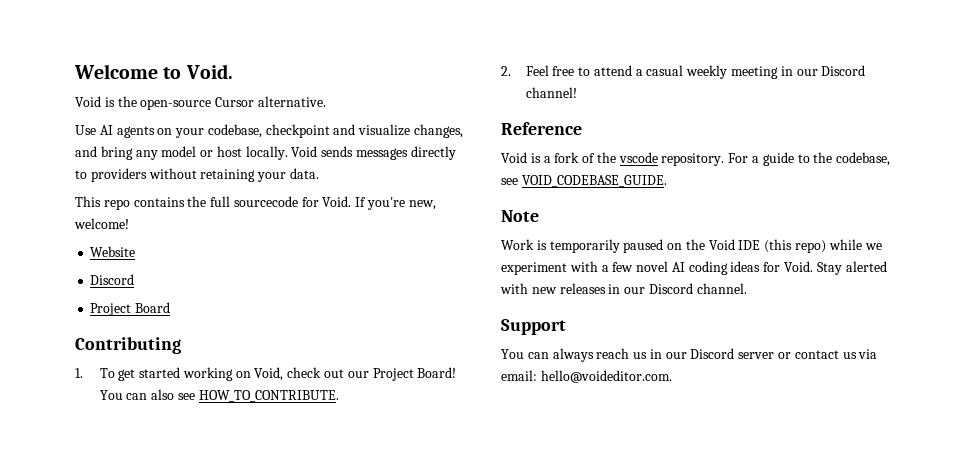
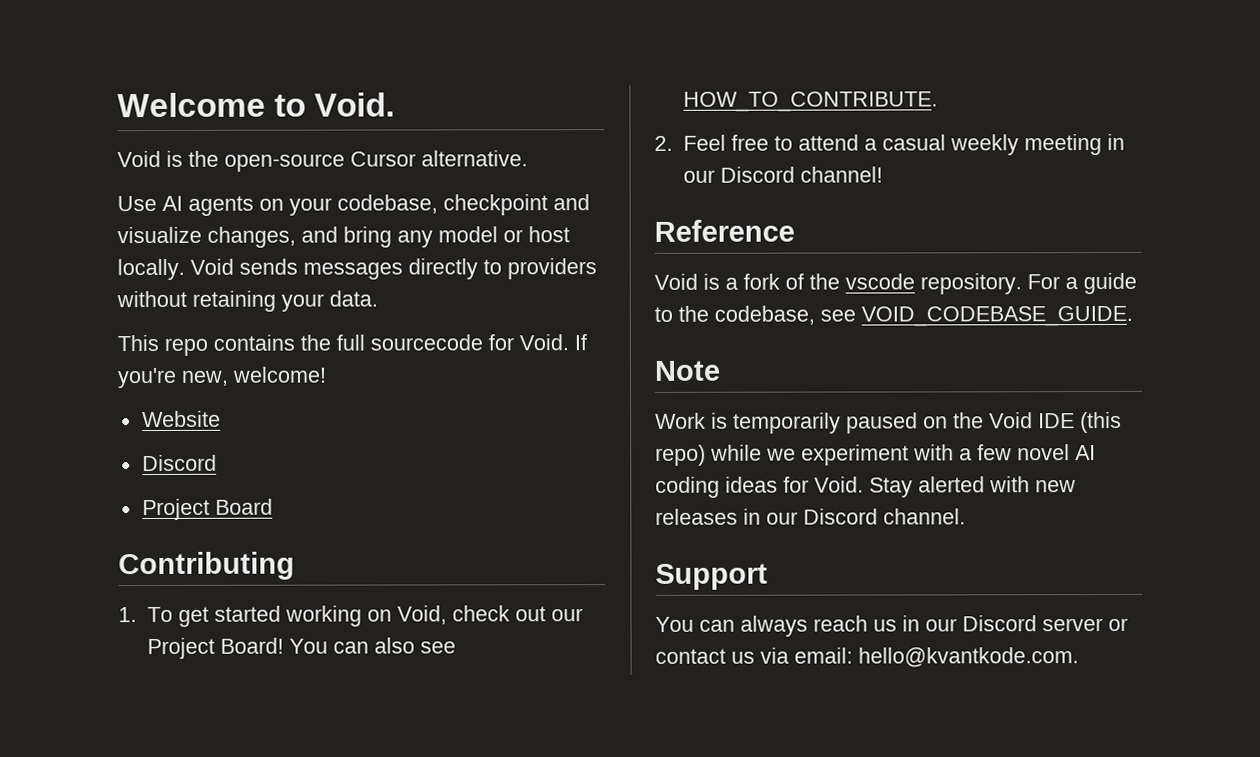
- You can always reach us in our Discord server or contact us via email: hello@voideditor.com.
+ You can always reach us in our Discord server or contact us via email: hello@kvantkode.com.

